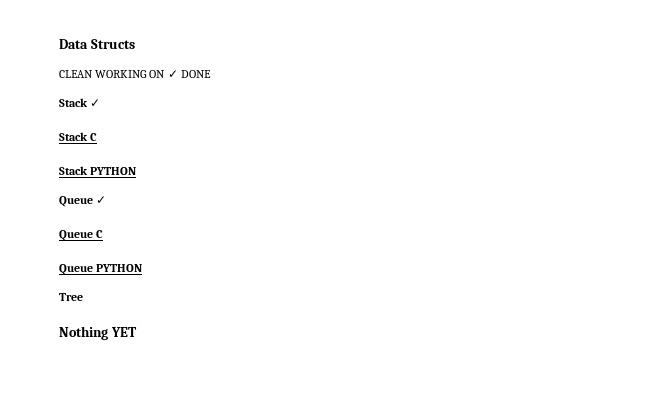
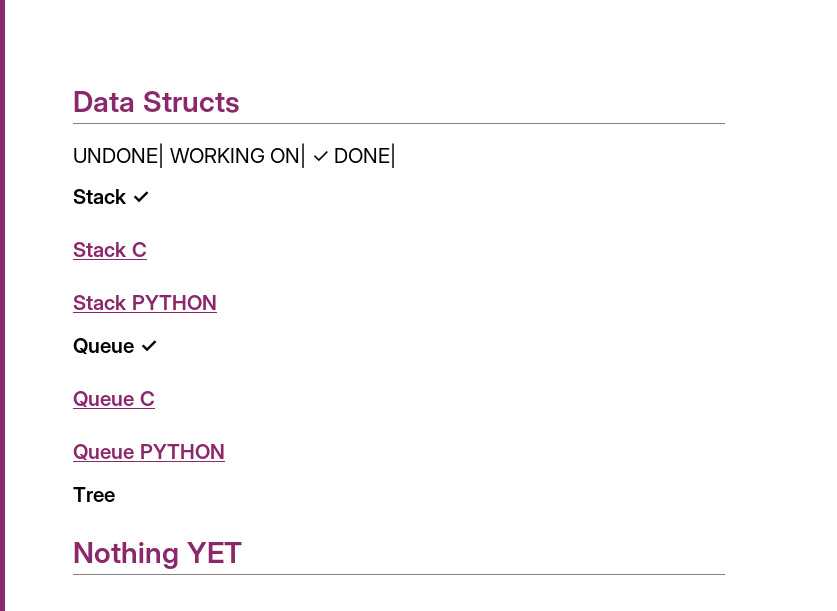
- CLEAN WORKING ON ✓ DONE
+ UNDONE| WORKING ON| ✓ DONE|

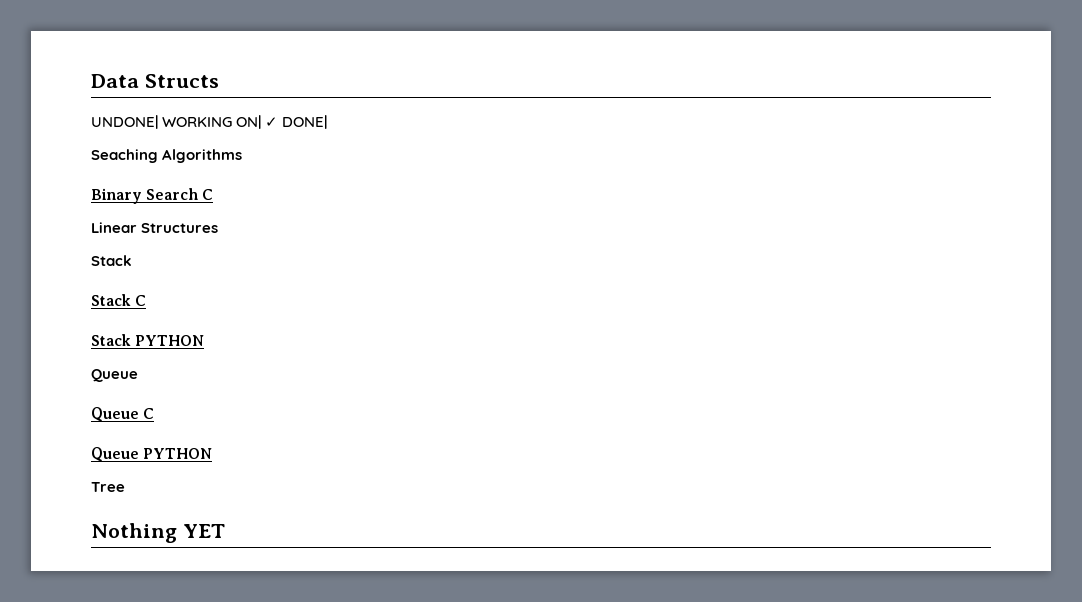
- Stack ✓
+ Seaching Algorithms
+ Binary Search C
+ Linear Structures
+ Stack
  Stack PYTHON
- Queue ✓
+ Queue

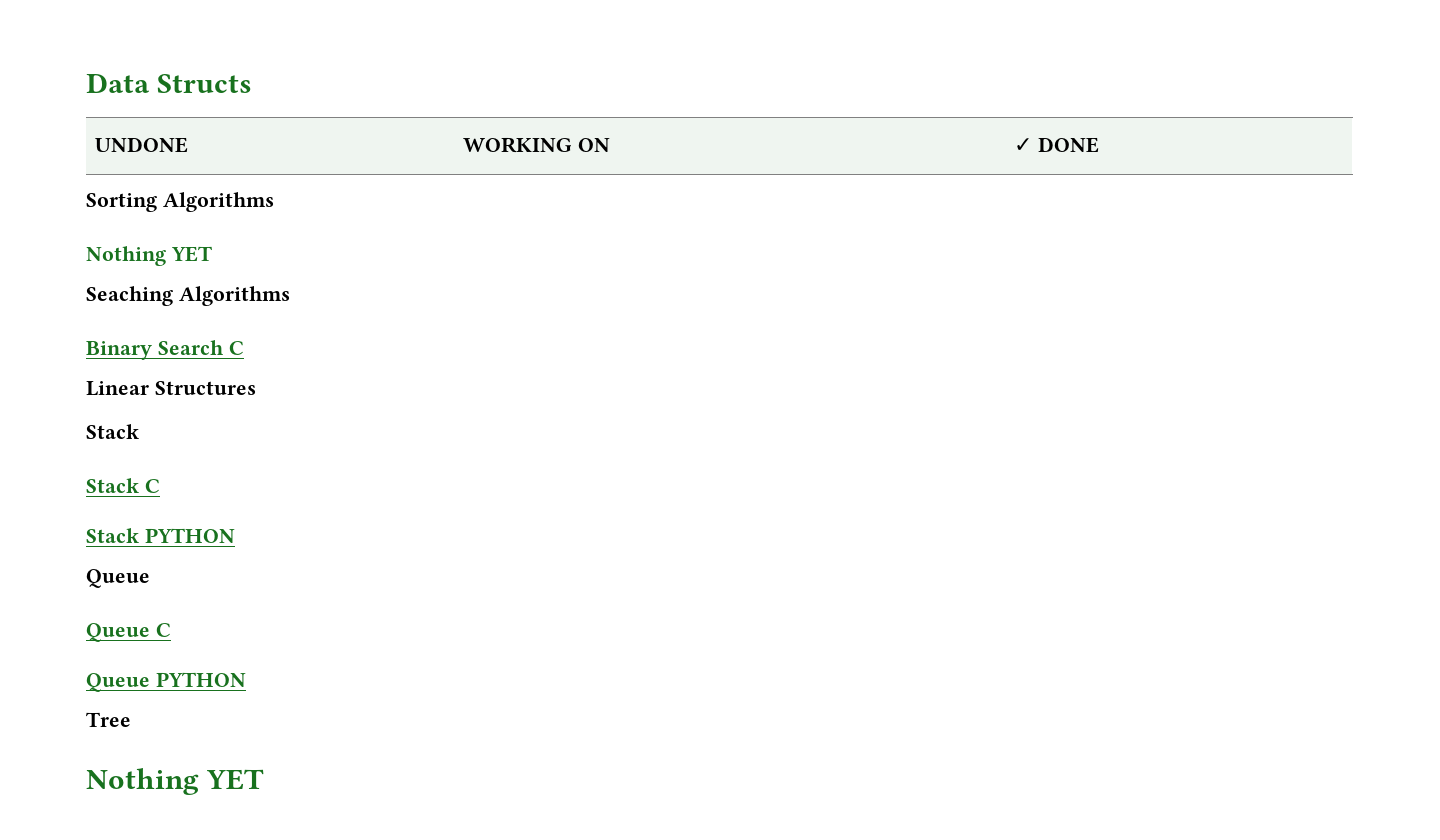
- UNDONE| WORKING ON| ✓ DONE|
+ UNDONE | WORKING ON | ✓ DONE
+ Sorting Algorithms
+ Nothing YET

